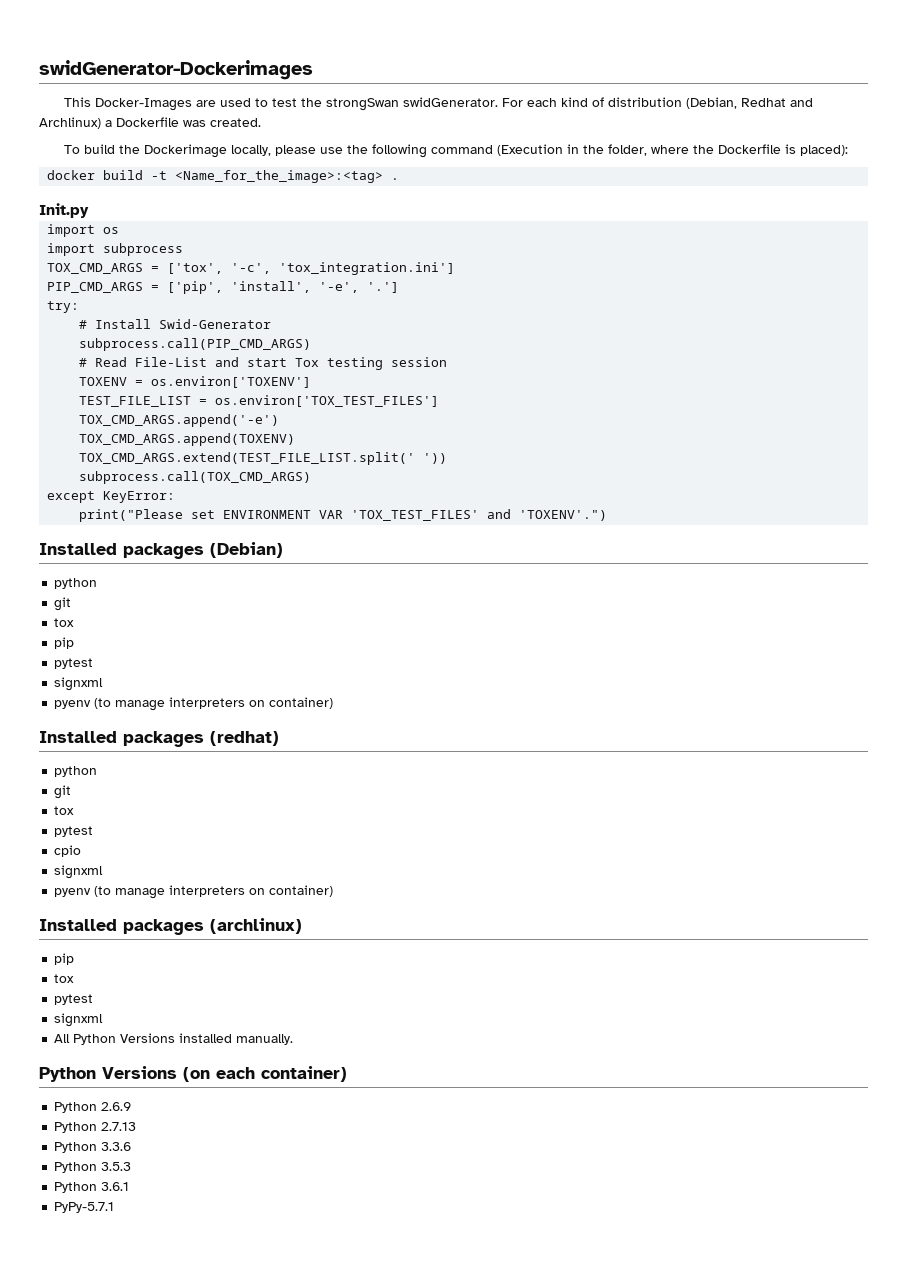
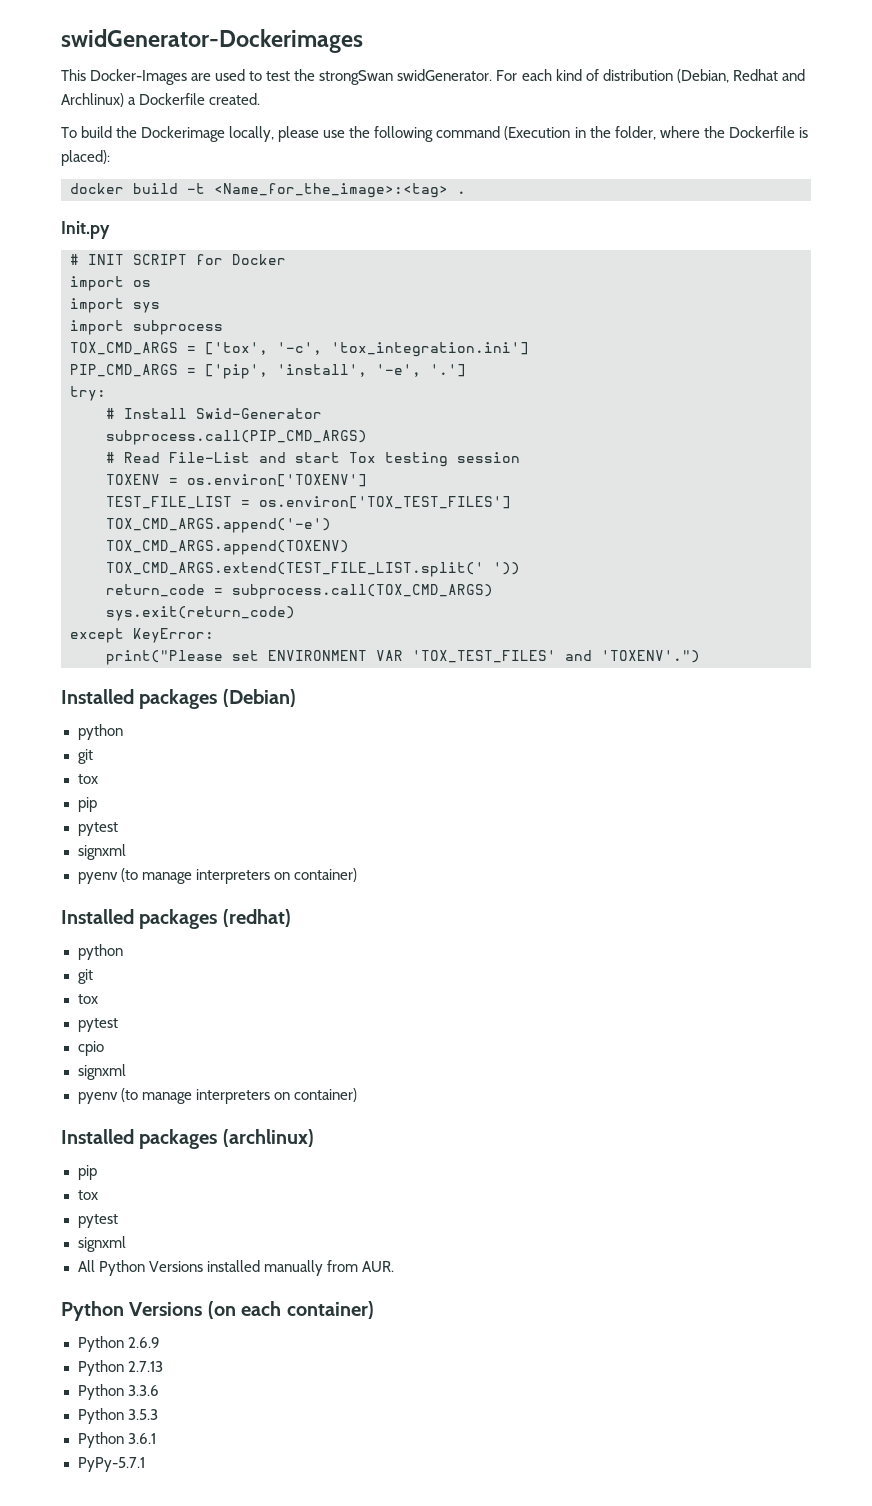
- For each kind of distribution (Debian, Redhat and Archlinux) a Dockerfile was created.
+ For each kind of distribution (Debian, Redhat and Archlinux) a Dockerfile created.
+ # INIT SCRIPT for Docker
+ import sys
- subprocess.call(TOX_CMD_ARGS)
+ return_code = subprocess.call(TOX_CMD_ARGS)
+ sys.exit(return_code)
- All Python Versions installed manually.
+ All Python Versions installed manually from AUR.

